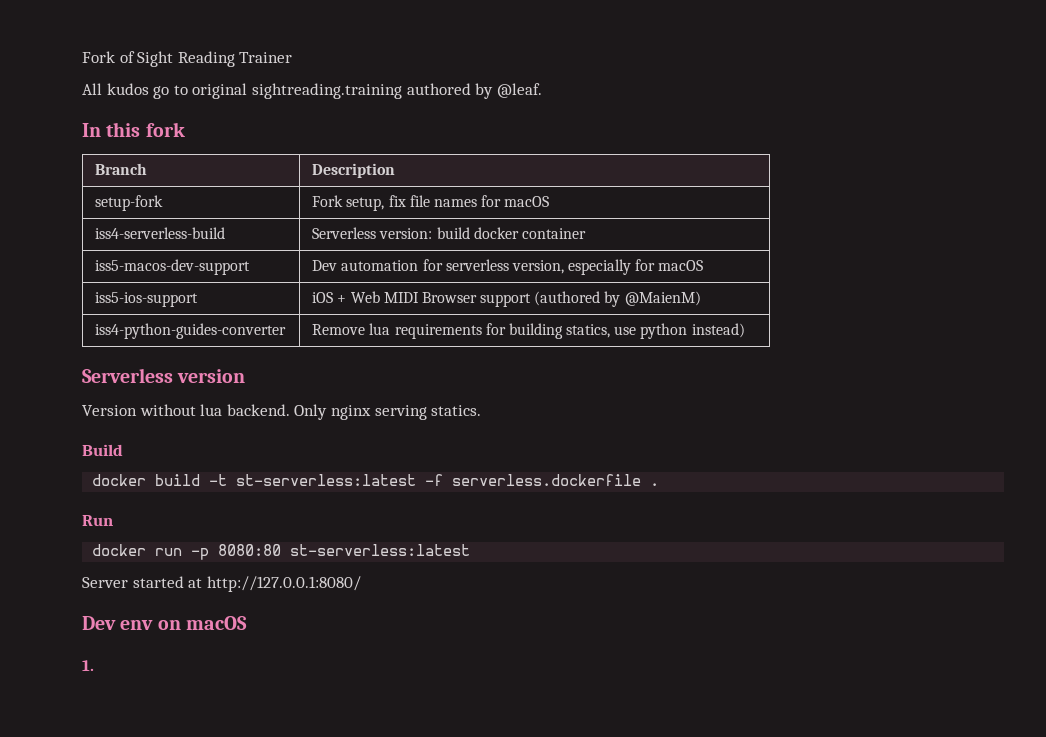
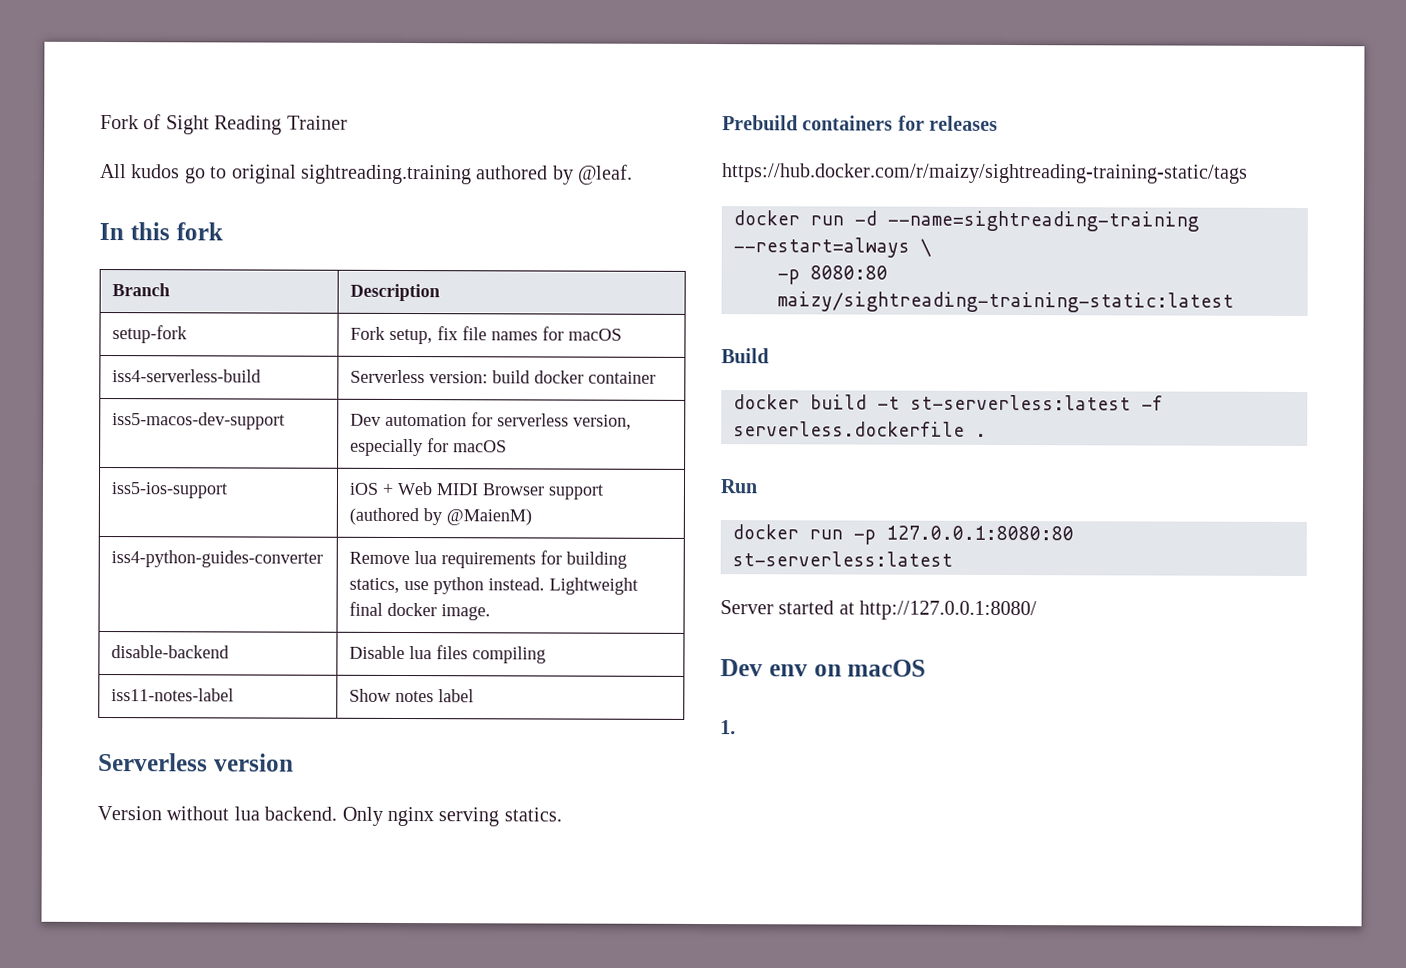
- iss4-python-guides-converter | Remove lua requirements for building statics, use python instead)
+ iss4-python-guides-converter | Remove lua requirements for building statics, use python instead. Lightweight final docker image.
+ disable-backend | Disable lua files compiling
+ iss11-notes-label | Show notes label
+ Prebuild containers for releases
+ https://hub.docker.com/r/maizy/sightreading-training-static/tags
+ docker run -d --name=sightreading-training --restart=always \
+ -p 8080:80 maizy/sightreading-training-static:latest
- docker run -p 8080:80 st-serverless:latest
+ docker run -p 127.0.0.1:8080:80 st-serverless:latest

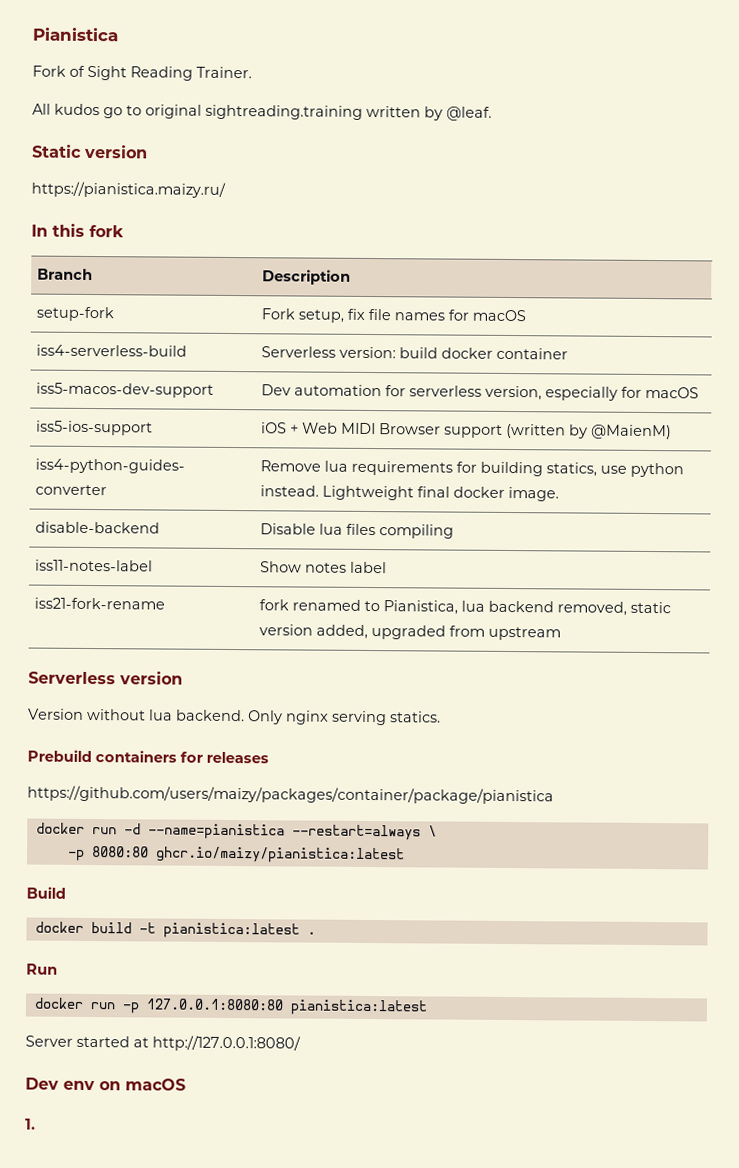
+ Pianistica
- Fork of Sight Reading Trainer
+ Fork of Sight Reading Trainer.
- All kudos go to original sightreading.training authored by @leaf.
+ All kudos go to original sightreading.training written by @leaf.
+ Static version
+ https://pianistica.maizy.ru/
- iss5-ios-support | iOS + Web MIDI Browser support (authored by @MaienM)
+ iss5-ios-support | iOS + Web MIDI Browser support (written by @MaienM)
+ iss21-fork-rename | fork renamed to Pianistica, lua backend removed, static version added, upgraded from upstream
- https://hub.docker.com/r/maizy/sightreading-training-static/tags
+ https://github.com/users/maizy/packages/container/package/pianistica
- docker run -d --name=sightreading-training --restart=always \
+ docker run -d --name=pianistica --restart=always \
- -p 8080:80 maizy/sightreading-training-static:latest
+ -p 8080:80 ghcr.io/maizy/pianistica:latest
- docker build -t st-serverless:latest -f serverless.dockerfile .
+ docker build -t pianistica:latest .
- docker run -p 127.0.0.1:8080:80 st-serverless:latest
+ docker run -p 127.0.0.1:8080:80 pianistica:latest

